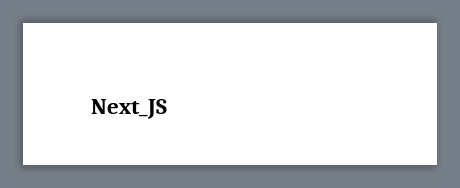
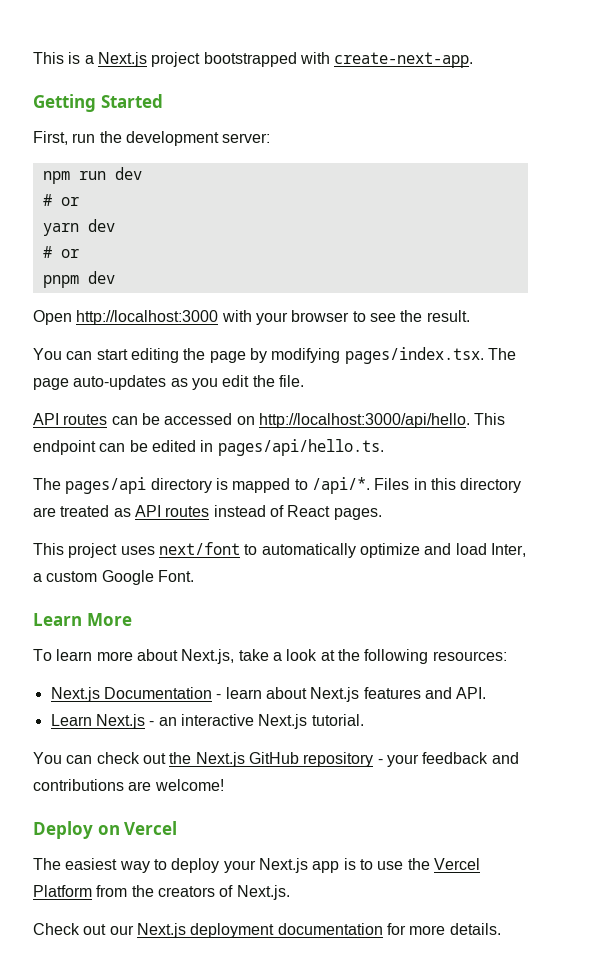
- Next_JS
+ This is a Next.js project bootstrapped with create-next-app.
+ Getting Started
+ First, run the development server:
+ npm run dev
+ # or
+ yarn dev
+ # or
+ pnpm dev
+ Open http://localhost:3000 with your browser to see the result.
+ You can start editing the page by modifying pages/index.tsx. The page auto-updates as you edit the file.
+ API routes can be accessed on http://localhost:3000/api/hello. This endpoint can be edited in pages/api/hello.ts.
+ The pages/api directory is mapped to /api/*. Files in this directory are treated as API routes instead of React pages.
+ This project uses next/font to automatically optimize and load Inter, a custom Google Font.
+ Learn More
+ To learn more about Next.js, take a look at the following resources:
+ Next.js Documentation - learn about Next.js features and API.
+ Learn Next.js - an interactive Next.js tutorial.
+ You can check out the Next.js GitHub repository - your feedback and contributions are welcome!
+ Deploy on Vercel
+ The easiest way to deploy your Next.js app is to use the Vercel Platform from the creators of Next.js.
+ Check out our Next.js deployment documentation for more details.

